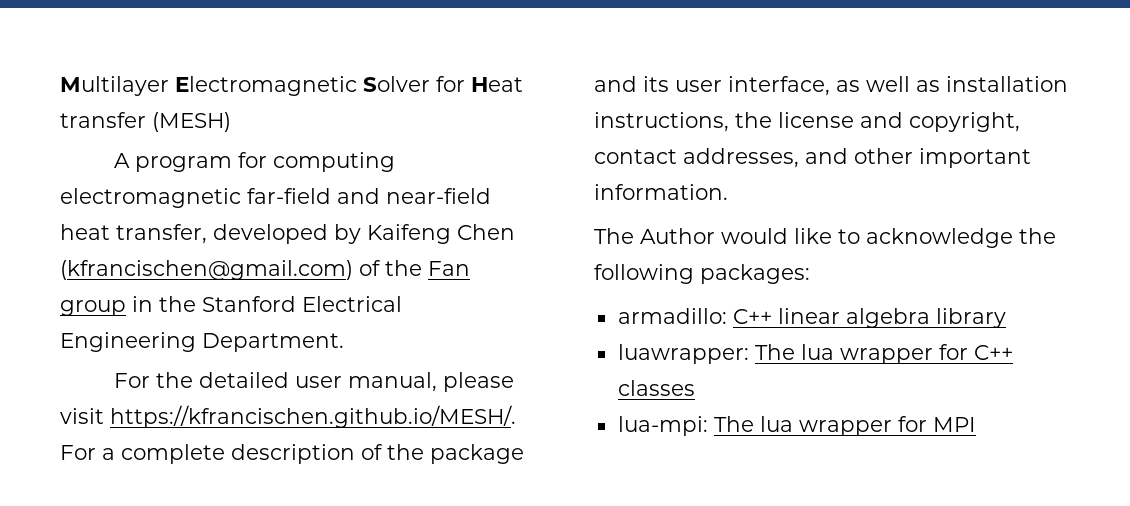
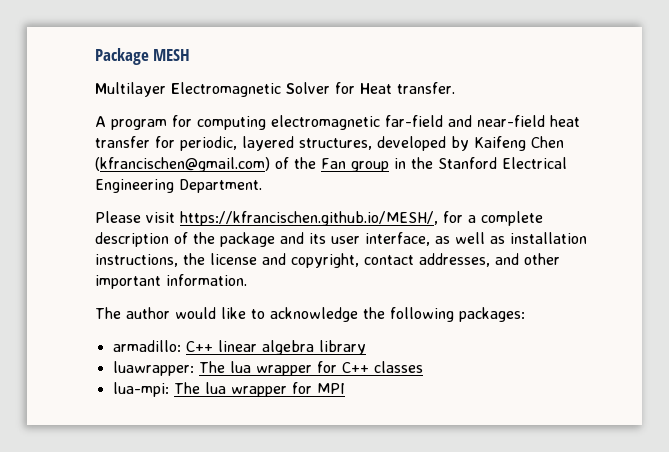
+ Package MESH
- Multilayer Electromagnetic Solver for Heat transfer (MESH)
+ Multilayer Electromagnetic Solver for Heat transfer.
- A program for computing electromagnetic far-field and near-field heat transfer, developed by Kaifeng Chen (kfrancischen@gmail.com) of the Fan group in the Stanford Electrical Engineering Department.
+ A program for computing electromagnetic far-field and near-field heat transfer for periodic, layered structures, developed by Kaifeng Chen (kfrancischen@gmail.com) of the Fan group in the Stanford Electrical Engineering Department.
- For the detailed user manual, please visit https://kfrancischen.github.io/MESH/. For a complete description of the package and its user interface, as well as installation instructions, the license and copyright, contact addresses, and other important information.
+ Please visit https://kfrancischen.github.io/MESH/, for a complete description of the package and its user interface, as well as installation instructions, the license and copyright, contact addresses, and other important information.
- The Author would like to acknowledge the following packages:
+ The author would like to acknowledge the following packages:

